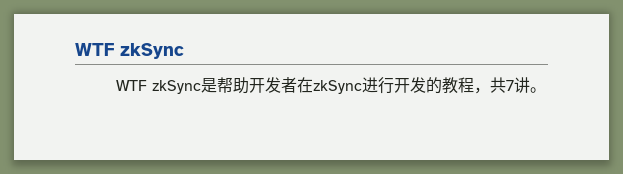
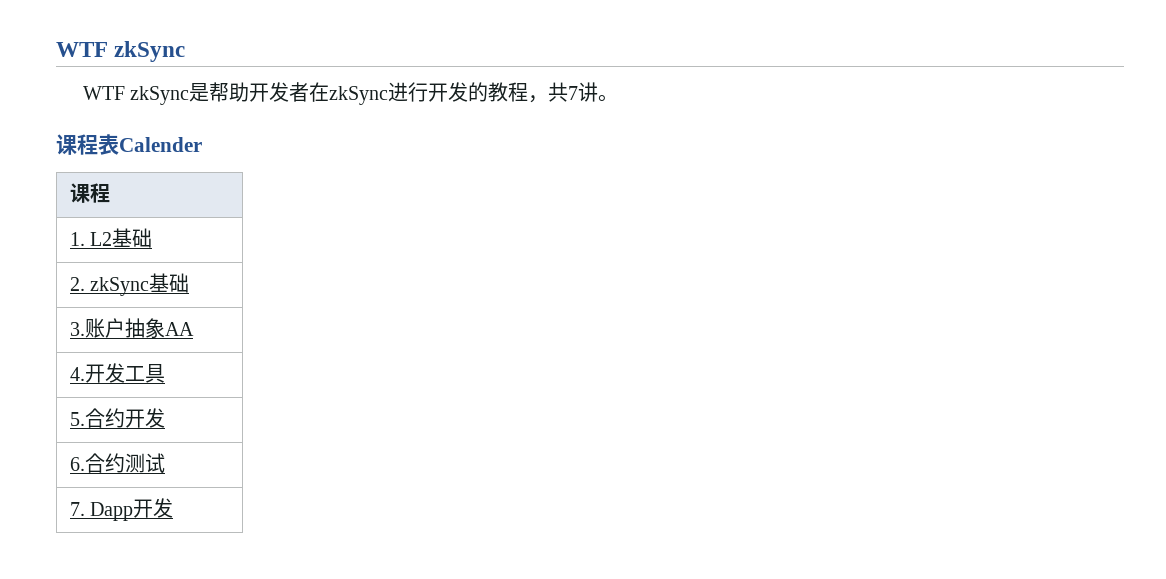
+ 课程表Calender
+ 课程
+ 1. L2基础
+ 2. zkSync基础
+ 3.账户抽象AA
+ 4.开发工具
+ 5.合约开发
+ 6.合约测试
+ 7. Dapp开发

